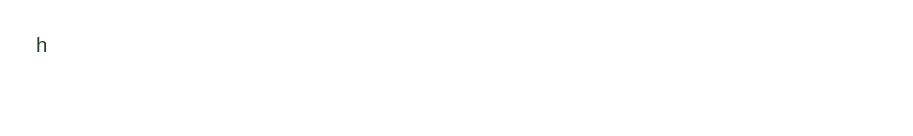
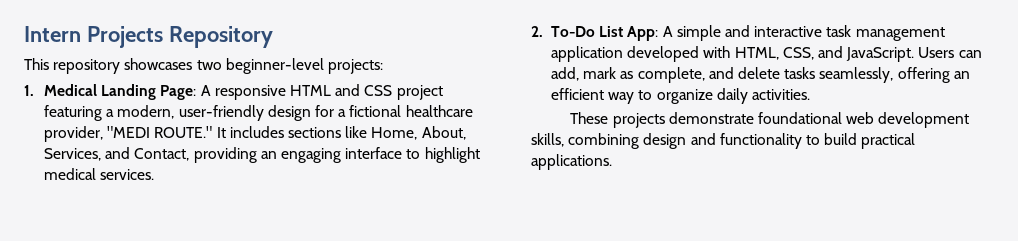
- h
+ Intern Projects Repository
+ This repository showcases two beginner-level projects:
+ 1. Medical Landing Page: A responsive HTML and CSS project featuring a modern, user-friendly design for a fictional healthcare provider, "MEDI ROUTE." It includes sections like Home, About, Services, and Contact, providing an engaging interface to highlight medical services.
+ 2. To-Do List App: A simple and interactive task management application developed with HTML, CSS, and JavaScript. Users can add, mark as complete, and delete tasks seamlessly, offering an efficient way to organize daily activities.
+ These projects demonstrate foundational web development skills, combining design and functionality to build practical applications.

